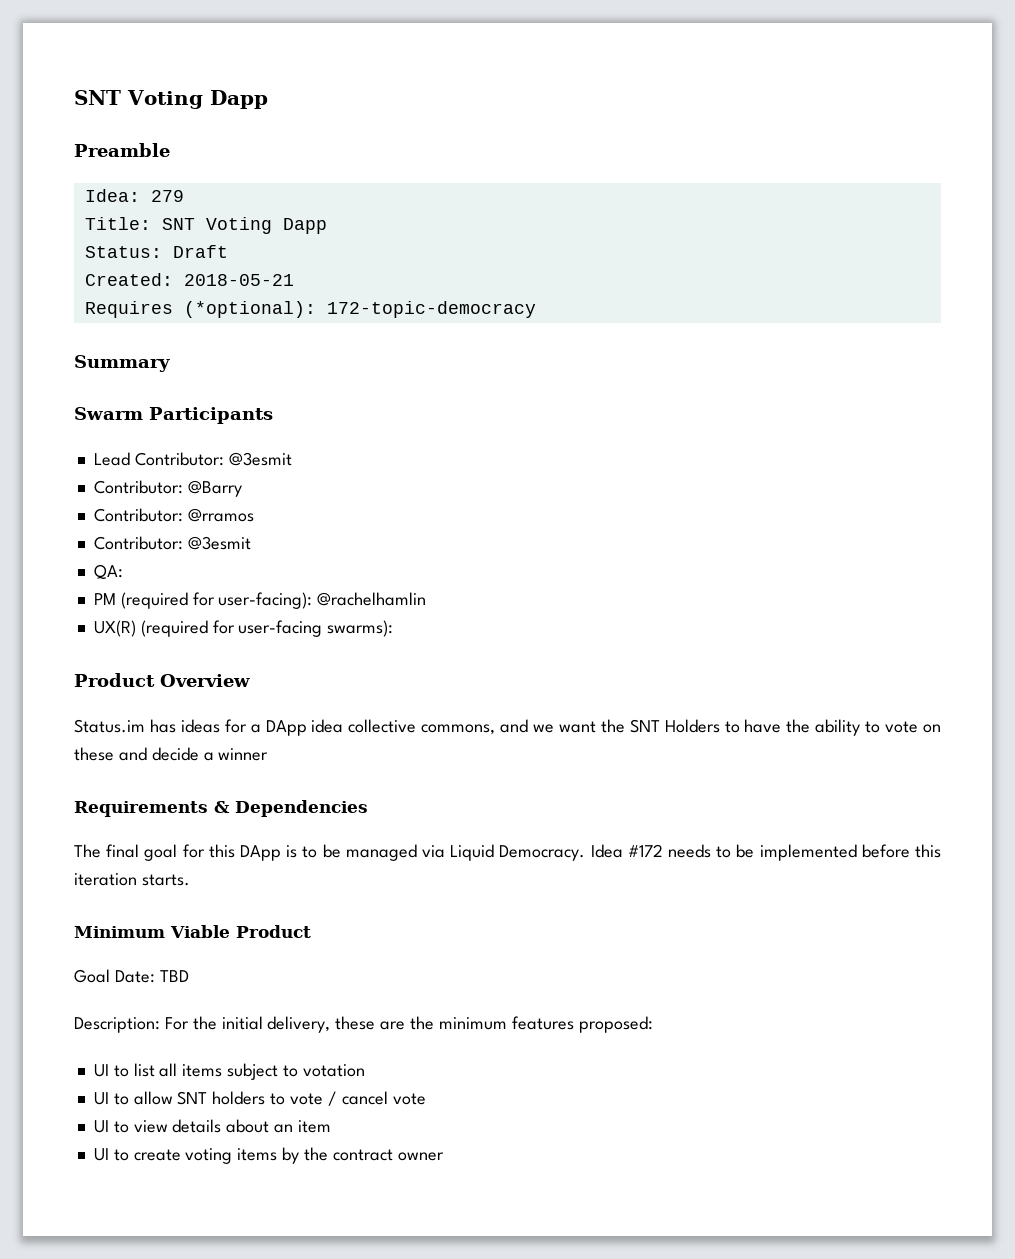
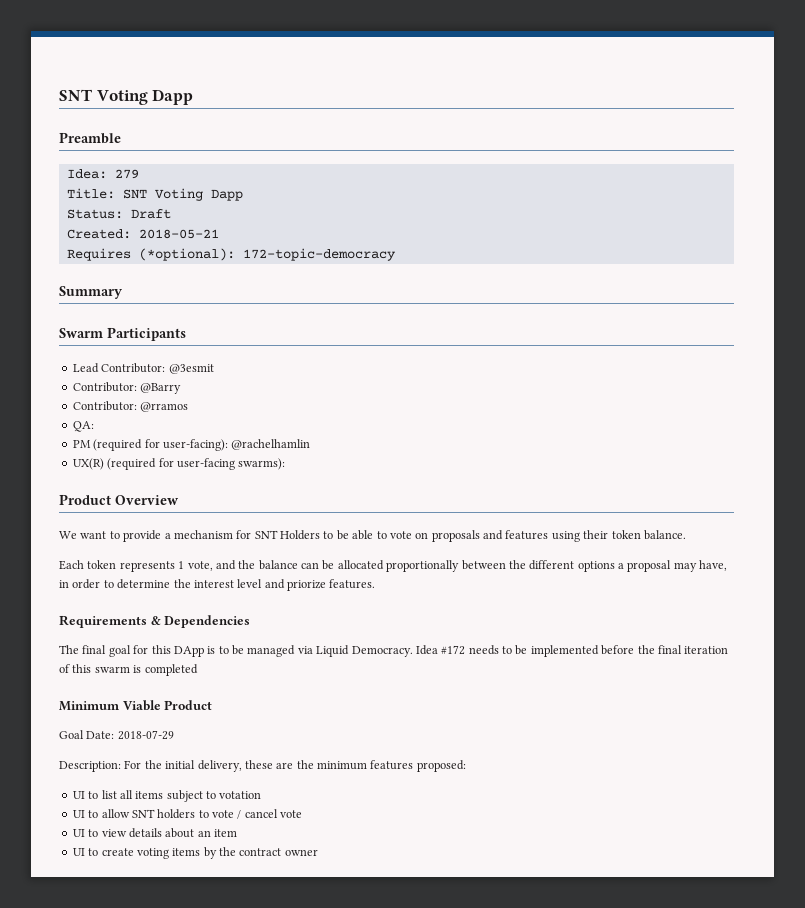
  Contributor: @rramos
- Contributor: @3esmit
- Status.im has ideas for a DApp idea collective commons, and we want the SNT Holders to have the ability to vote on these and decide a winner
+ We want to provide a mechanism for SNT Holders to be able to vote on proposals and features using their token balance.
+ Each token represents 1 vote, and the balance can be allocated proportionally between the different options a proposal may have, in order to determine the interest level and priorize features.
- Idea #172 needs to be implemented before this iteration starts.
+ Idea #172 needs to be implemented before the final iteration of this swarm is completed
- Goal Date: TBD
+ Goal Date: 2018-07-29

